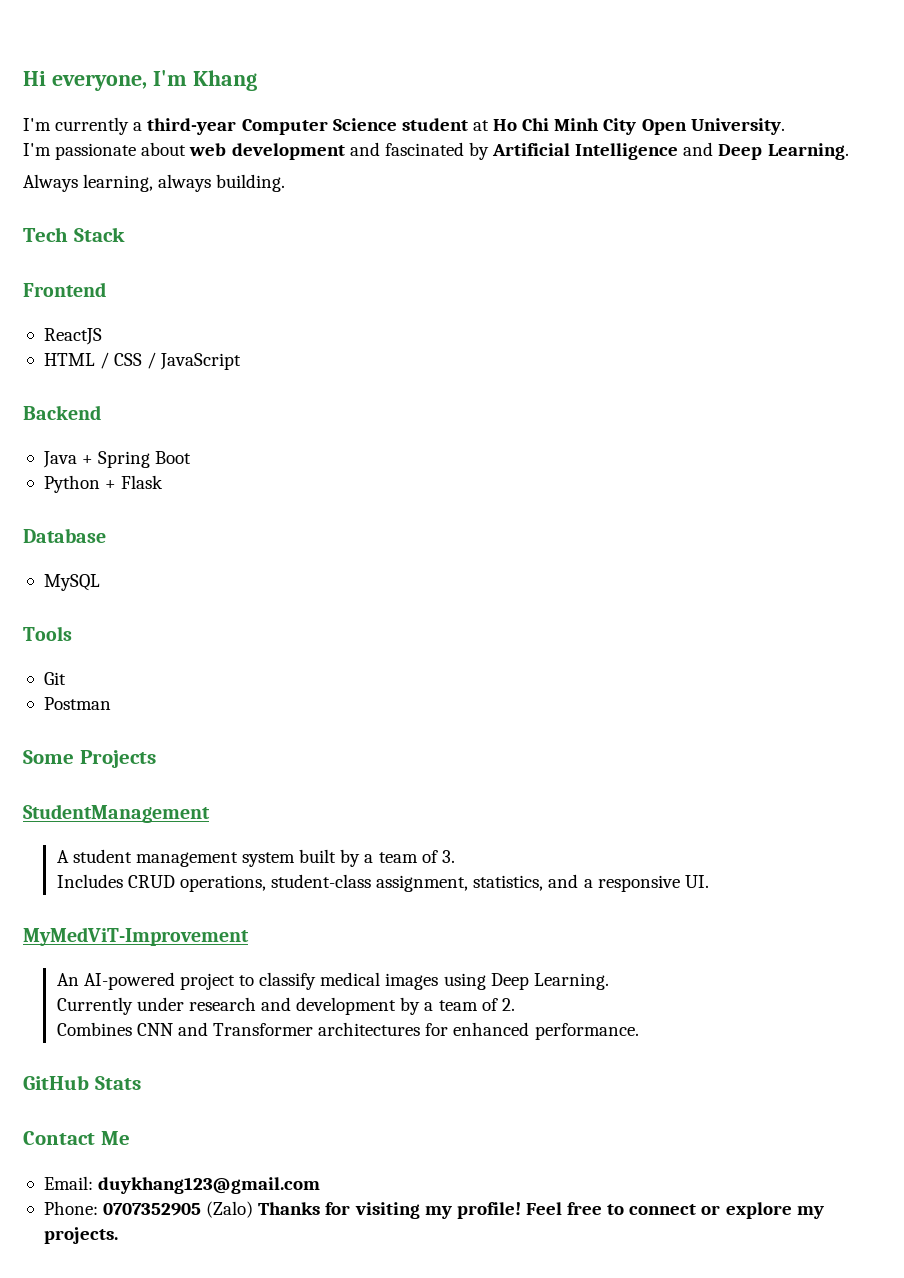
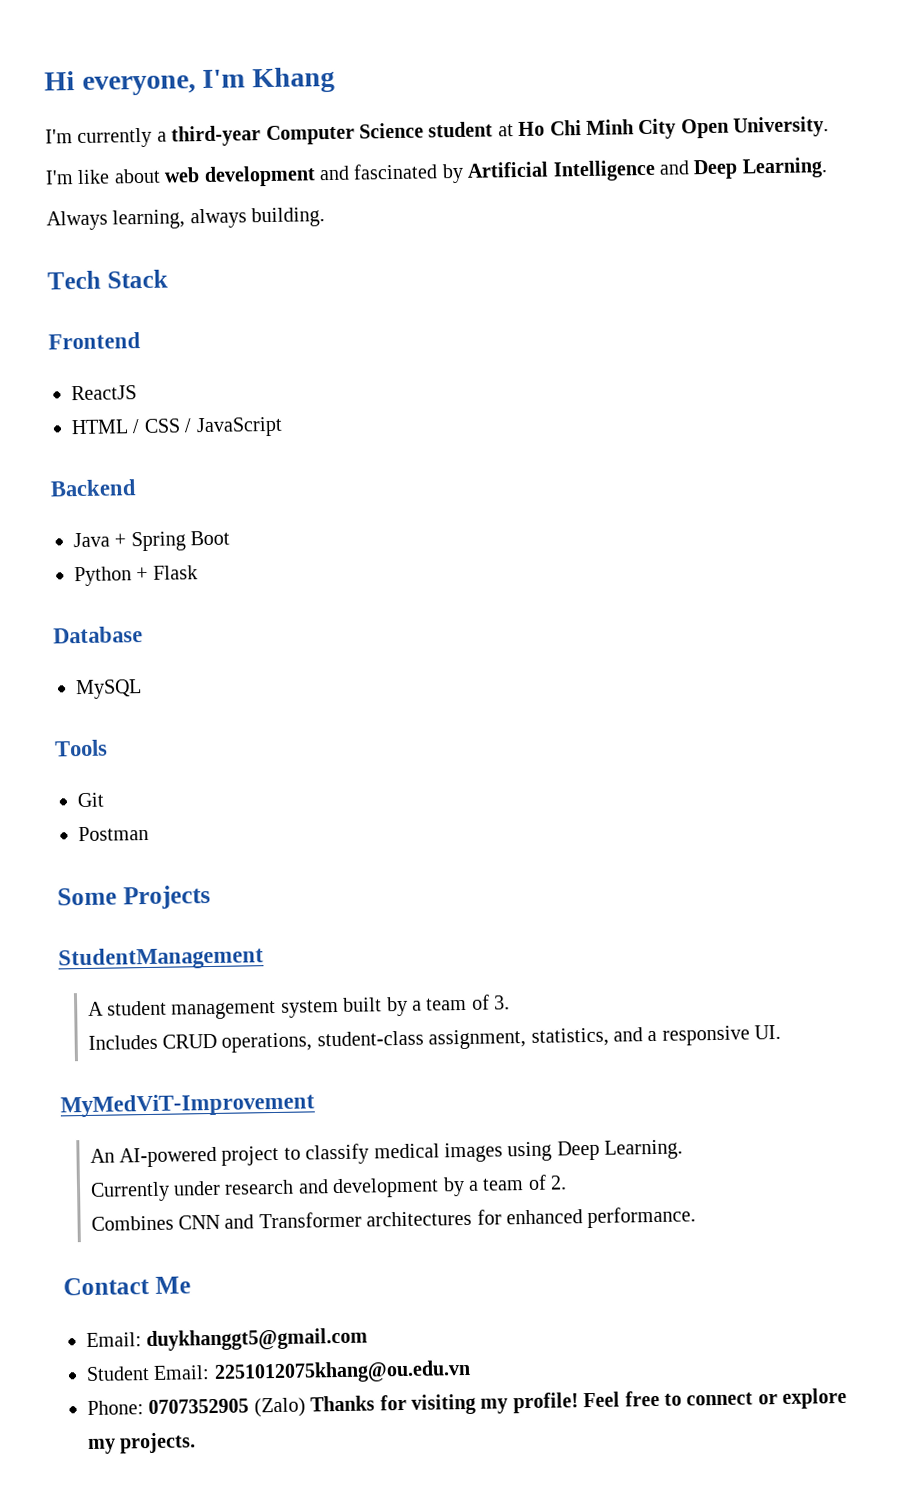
- I'm passionate about web development and fascinated by Artificial Intelligence and Deep Learning.
+ I'm like about web development and fascinated by Artificial Intelligence and Deep Learning.
- GitHub Stats
- Email: duykhang123@gmail.com
+ Email: duykhanggt5@gmail.com
+ Student Email: 2251012075khang@ou.edu.vn

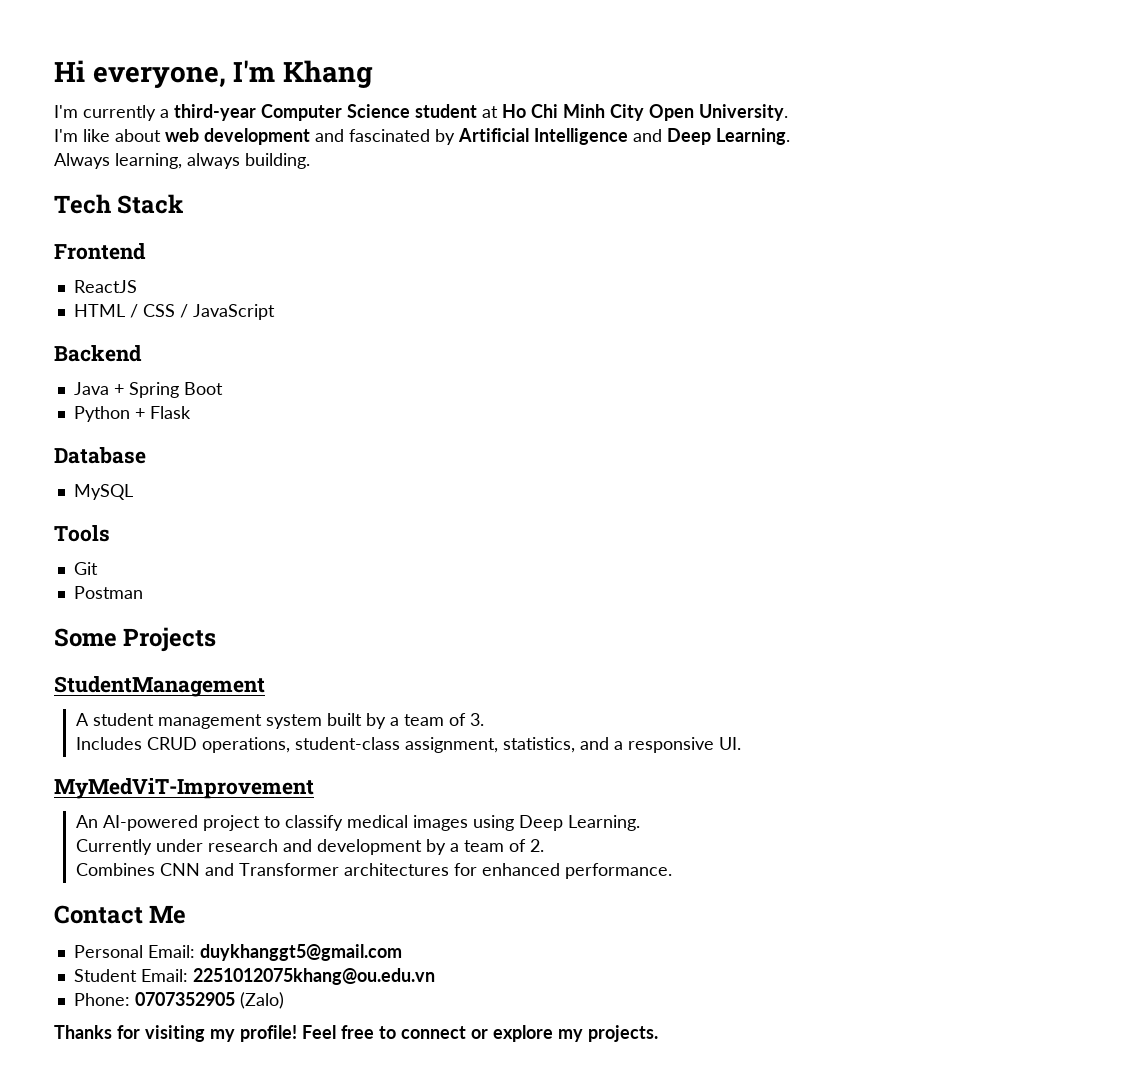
- Email: duykhanggt5@gmail.com
+ Personal Email: duykhanggt5@gmail.com
- Phone: 0707352905 (Zalo) Thanks for visiting my profile!
+ Phone: 0707352905 (Zalo)
+ Thanks for visiting my profile!

